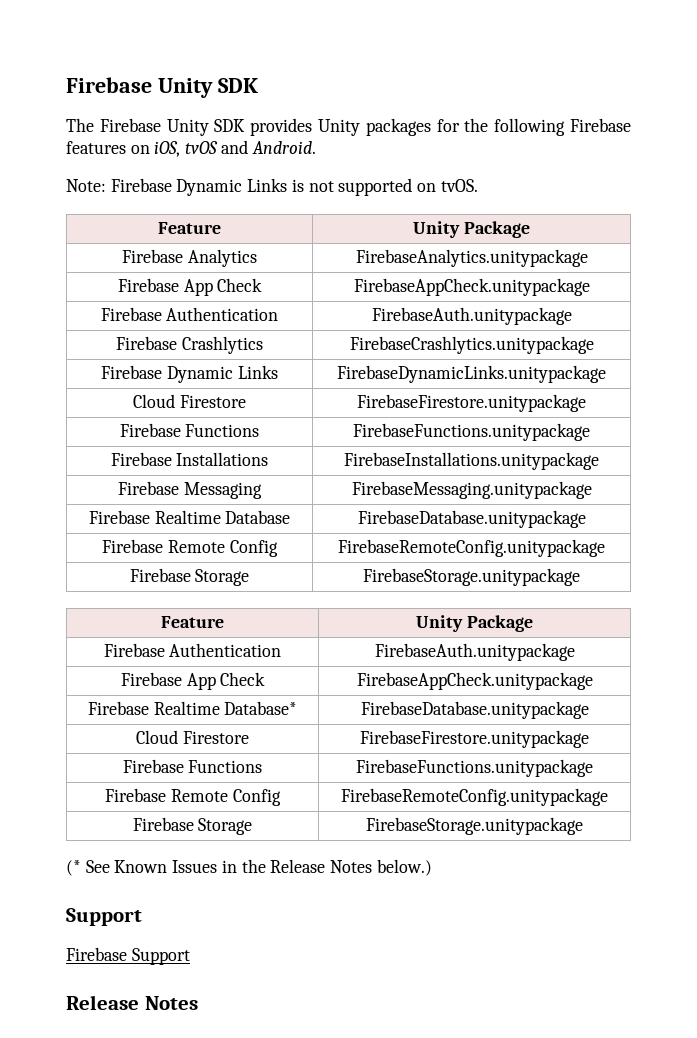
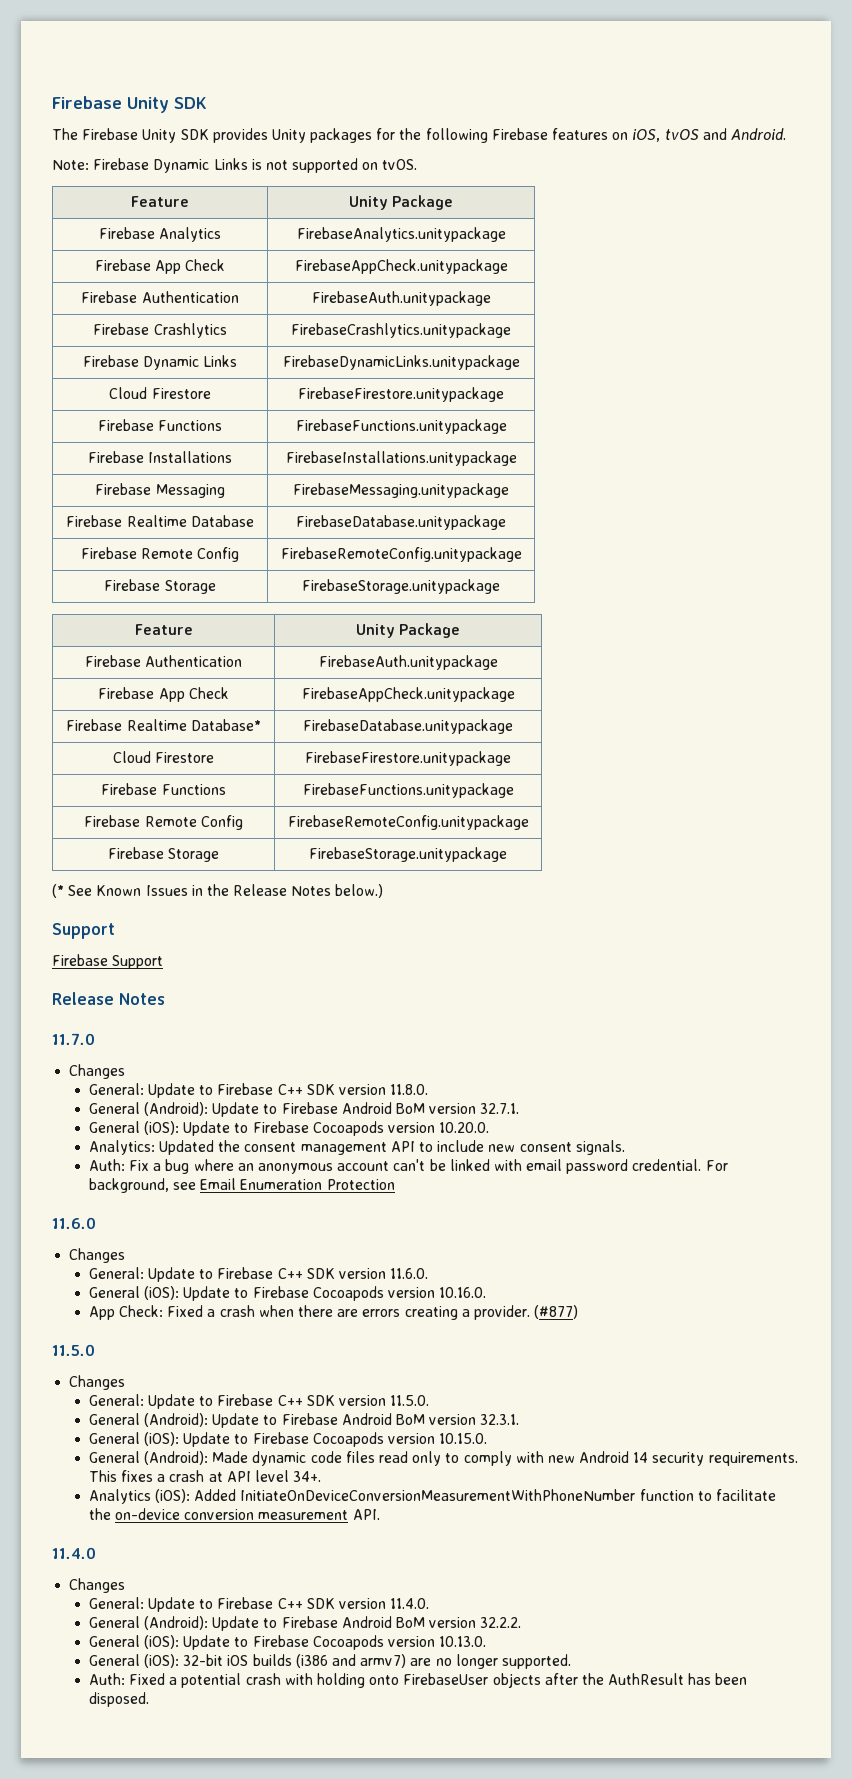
+ 11.7.0
+ Changes
+ General: Update to Firebase C++ SDK version 11.8.0.
+ General (Android): Update to Firebase Android BoM version 32.7.1.
+ General (iOS): Update to Firebase Cocoapods version 10.20.0.
+ Analytics: Updated the consent management API to include new consent signals.
+ Auth: Fix a bug where an anonymous account can't be linked with email password credential. For background, see Email Enumeration Protection
+ 11.6.0
+ Changes
+ General: Update to Firebase C++ SDK version 11.6.0.
+ General (iOS): Update to Firebase Cocoapods version 10.16.0.
+ App Check: Fixed a crash when there are errors creating a provider. (#877)
+ 11.5.0
+ Changes
+ General: Update to Firebase C++ SDK version 11.5.0.
+ General (Android): Update to Firebase Android BoM version 32.3.1.
+ General (iOS): Update to Firebase Cocoapods version 10.15.0.
+ General (Android): Made dynamic code files read only to comply with new Android 14 security requirements. This fixes a crash at API level 34+.
+ Analytics (iOS): Added InitiateOnDeviceConversionMeasurementWithPhoneNumber function to facilitate the on-device conversion measurement API.
+ 11.4.0
+ Changes
+ General: Update to Firebase C++ SDK version 11.4.0.
+ General (Android): Update to Firebase Android BoM version 32.2.2.
+ General (iOS): Update to Firebase Cocoapods version 10.13.0.
+ General (iOS): 32-bit iOS builds (i386 and armv7) are no longer supported.
+ Auth: Fixed a potential crash with holding onto FirebaseUser objects after the AuthResult has been disposed.

